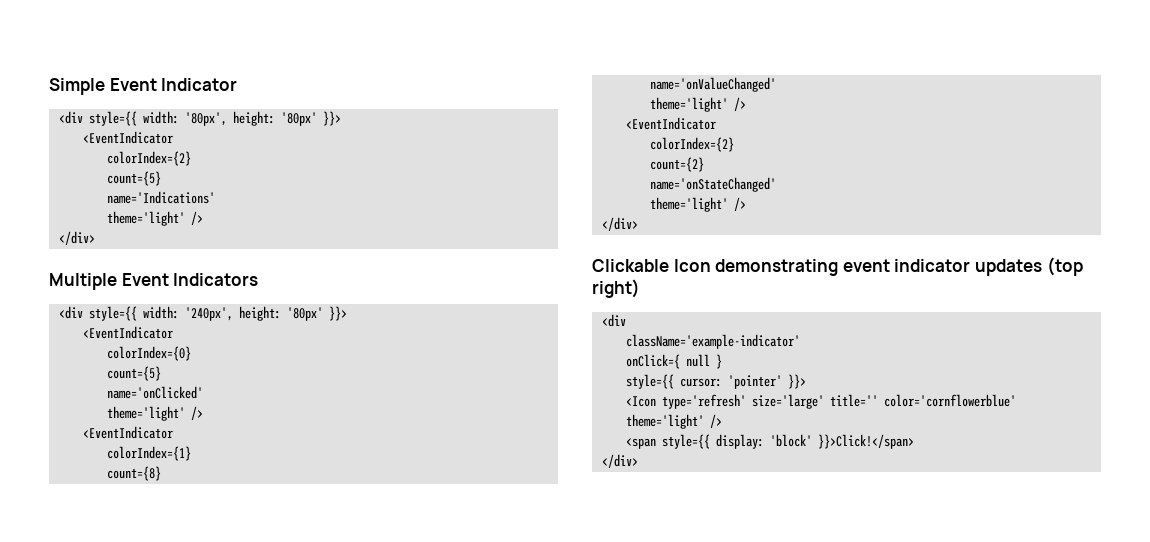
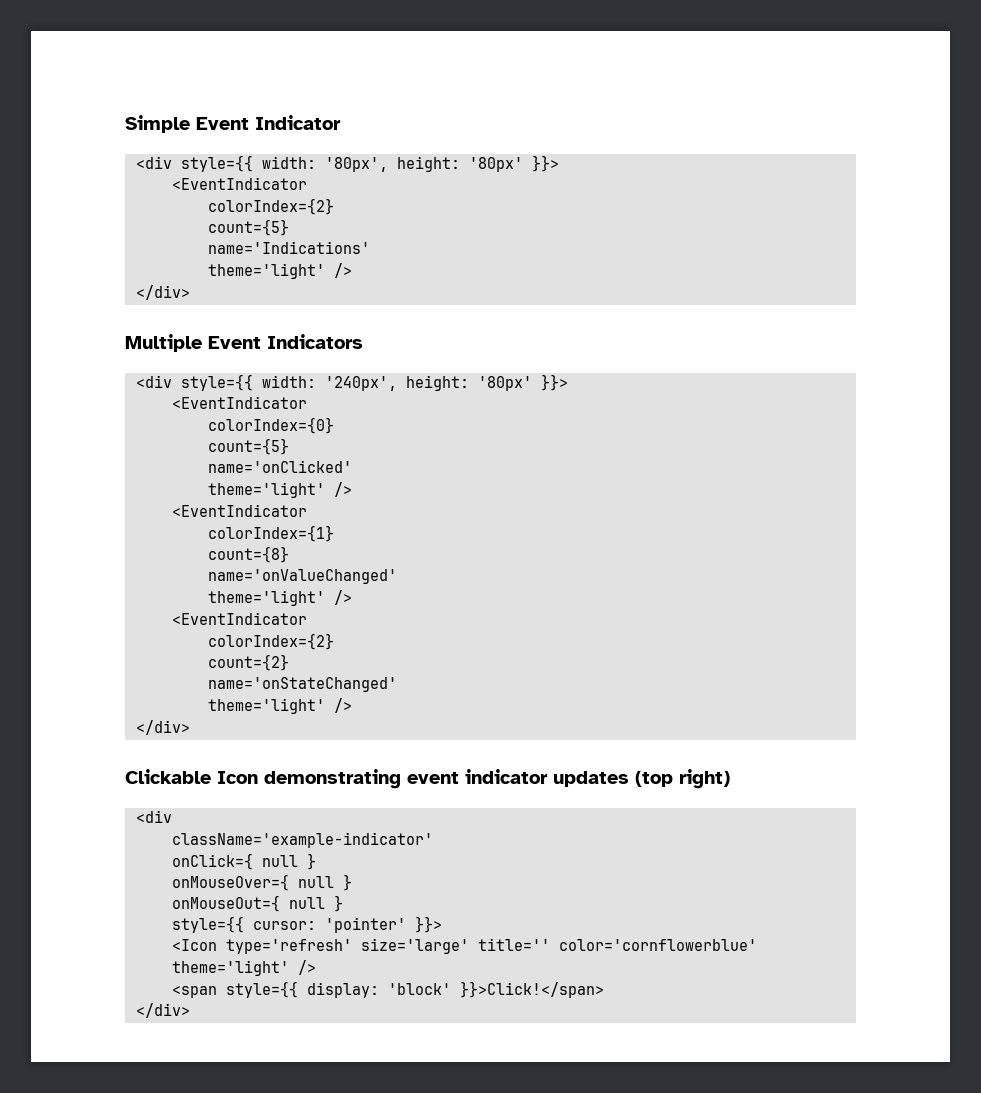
+ onMouseOver={ null }
+ onMouseOut={ null }

